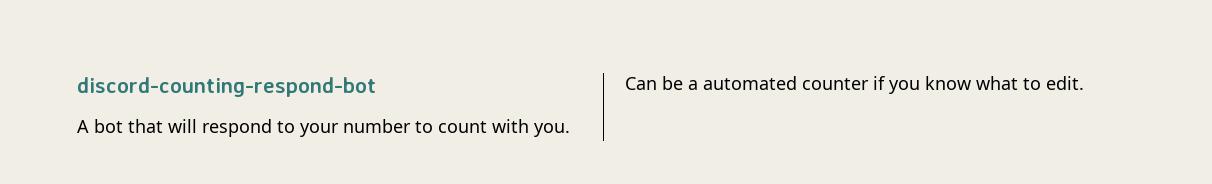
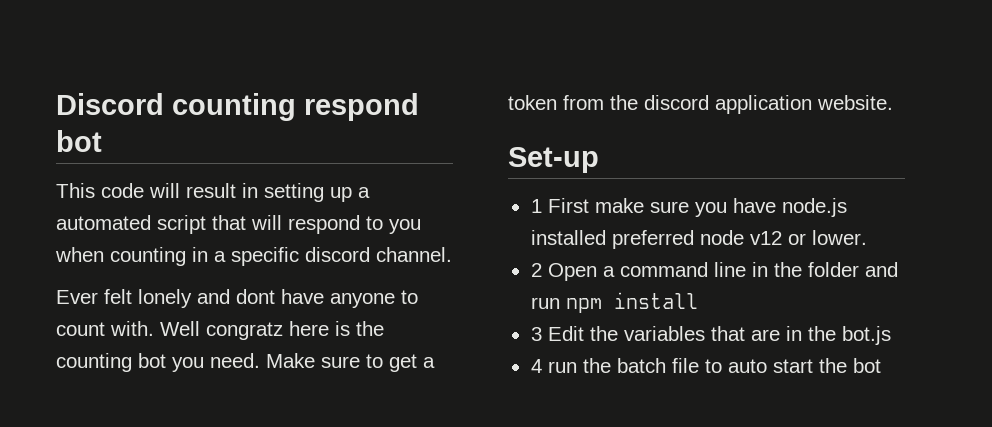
- discord-counting-respond-bot
- A bot that will respond to your number to count with you. Can be a automated counter if you know what to edit.
+ Discord counting respond bot
+ This code will result in setting up a automated script that will respond to you when counting in a specific discord channel.
+ Ever felt lonely and dont have anyone to count with. Well congratz here is the counting bot you need. Make sure to get a token from the discord application website.
+ Set-up
+ 1 First make sure you have node.js installed preferred node v12 or lower.
+ 2 Open a command line in the folder and run npm install
+ 3 Edit the variables that are in the bot.js
+ 4 run the batch file to auto start the bot

